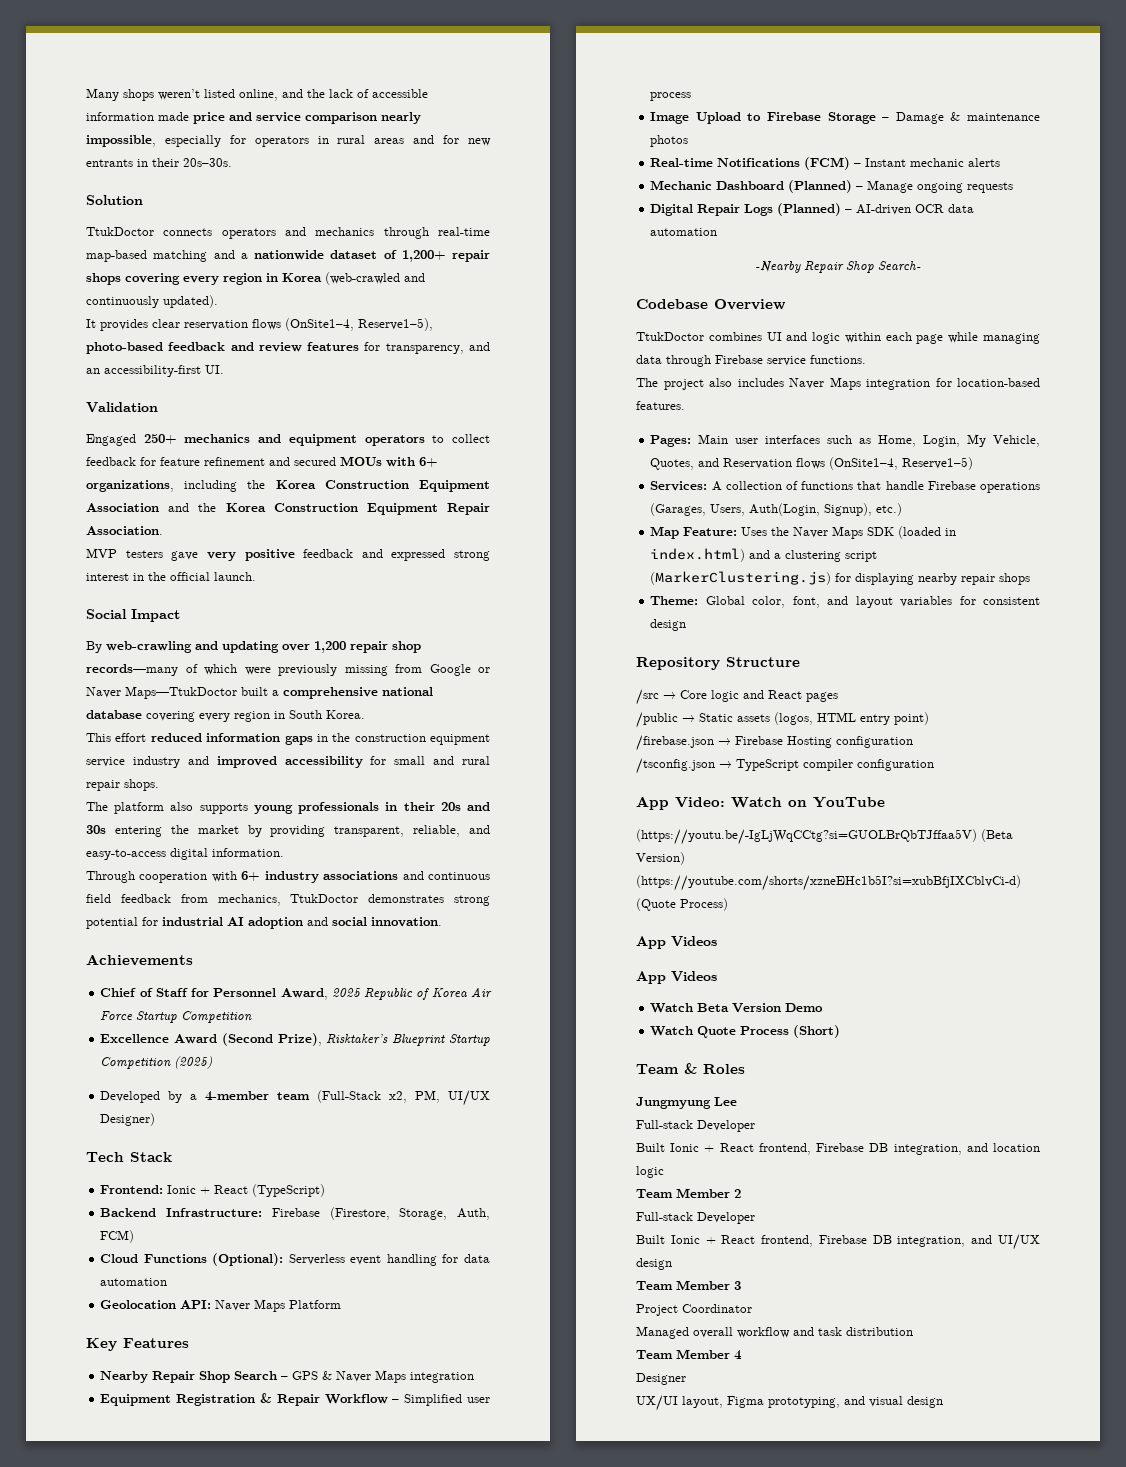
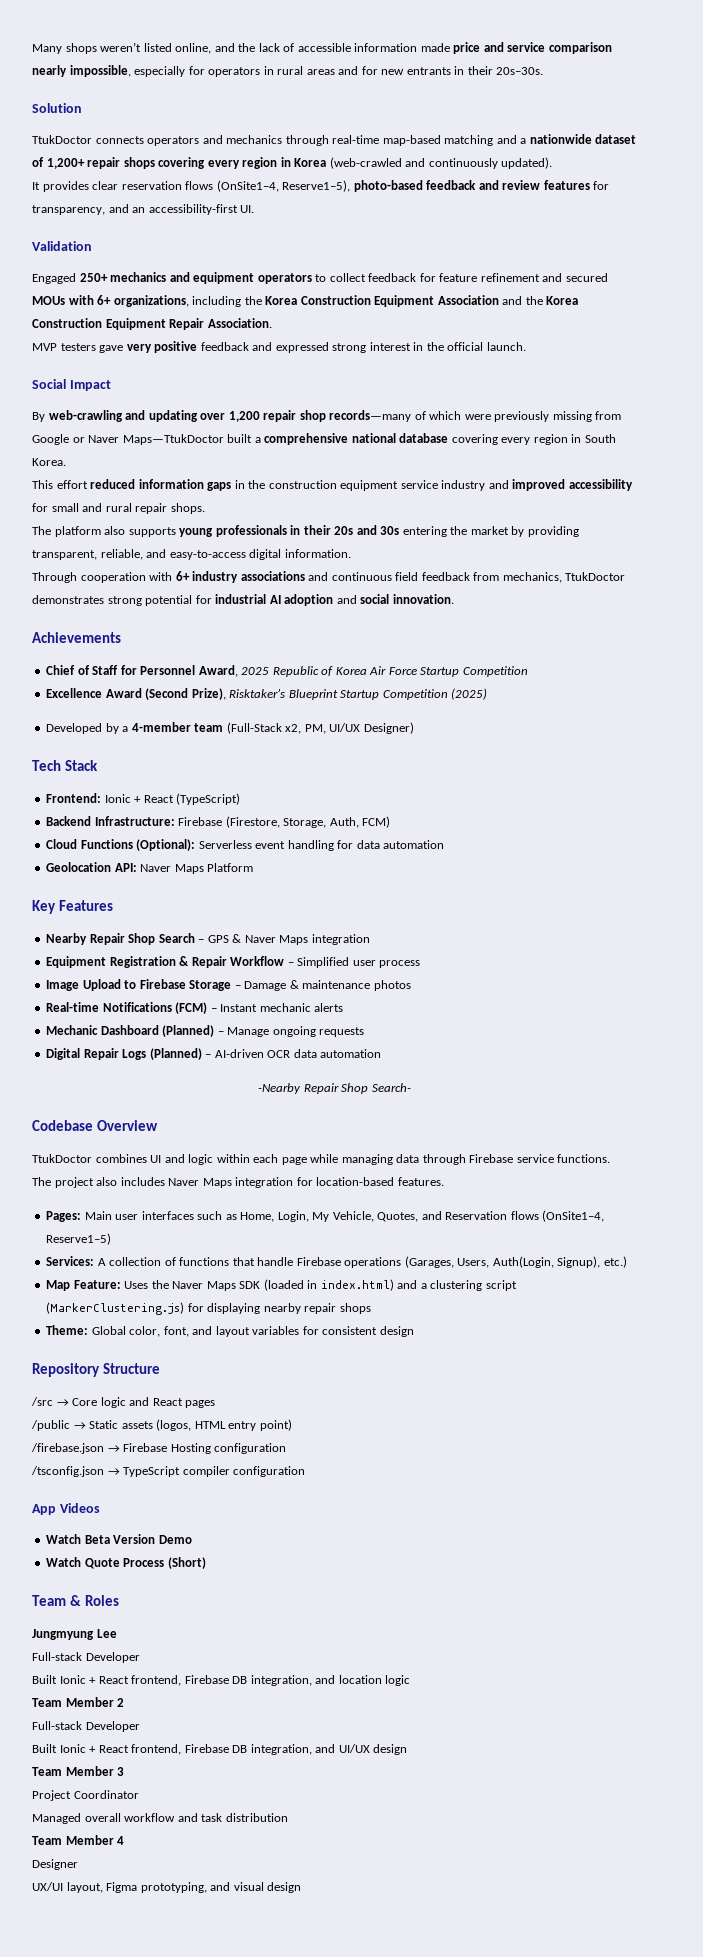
- App Video: Watch on YouTube
- (https://youtu.be/-IgLjWqCCtg?si=GUOLBrQbTJffaa5V) (Beta Version) (https://youtube.com/shorts/xzneEHc1b5I?si=xubBfjIXCblvCi-d) (Quote Process)
- App Videos

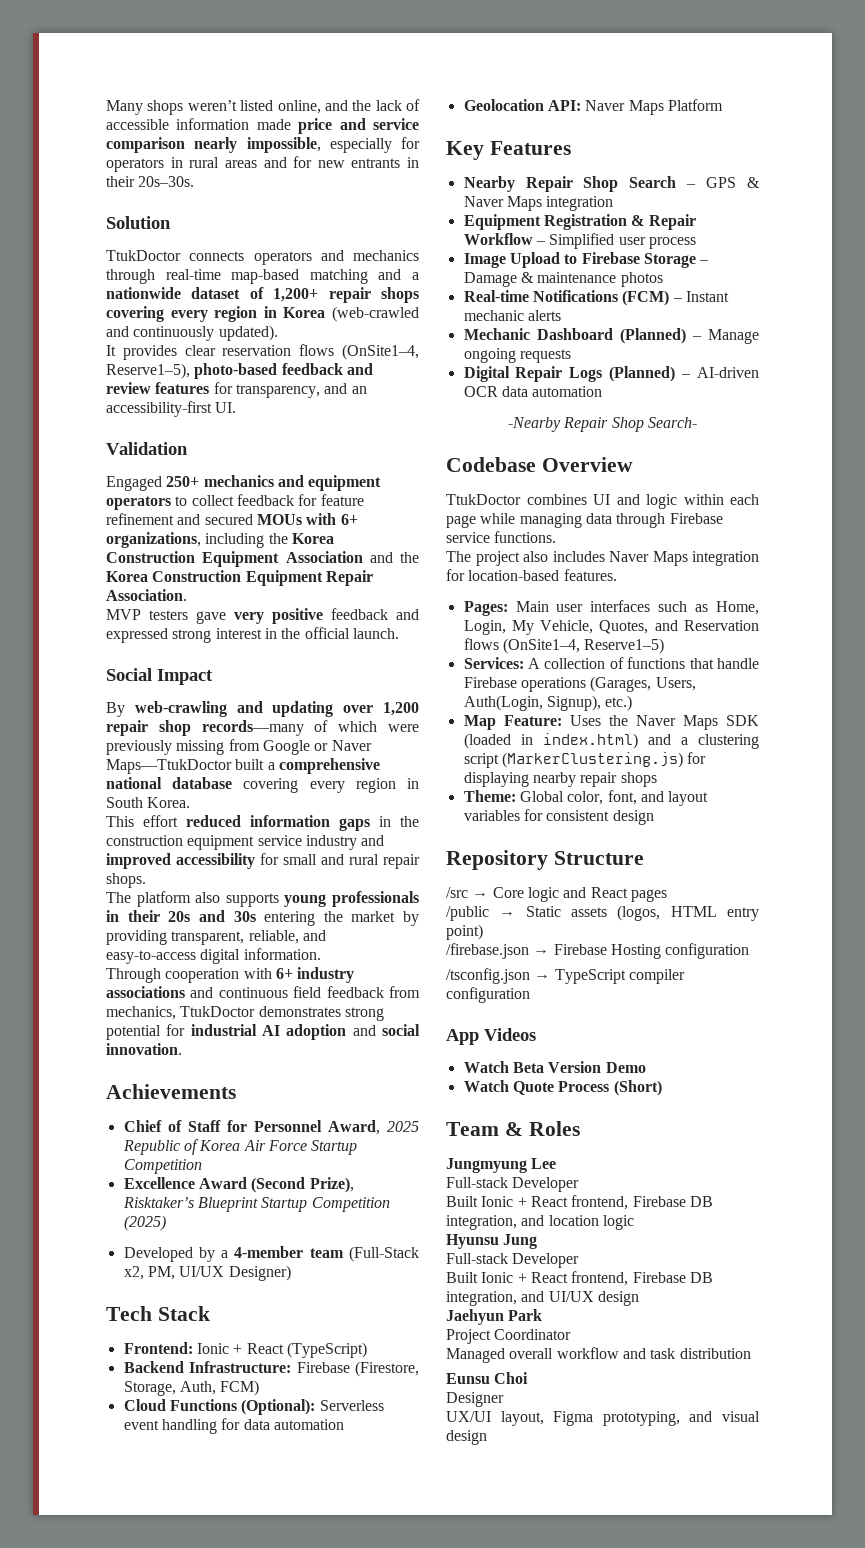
- Team Member 2
+ Hyunsu Jung
- Team Member 3
+ Jaehyun Park
- Team Member 4
+ Eunsu Choi

